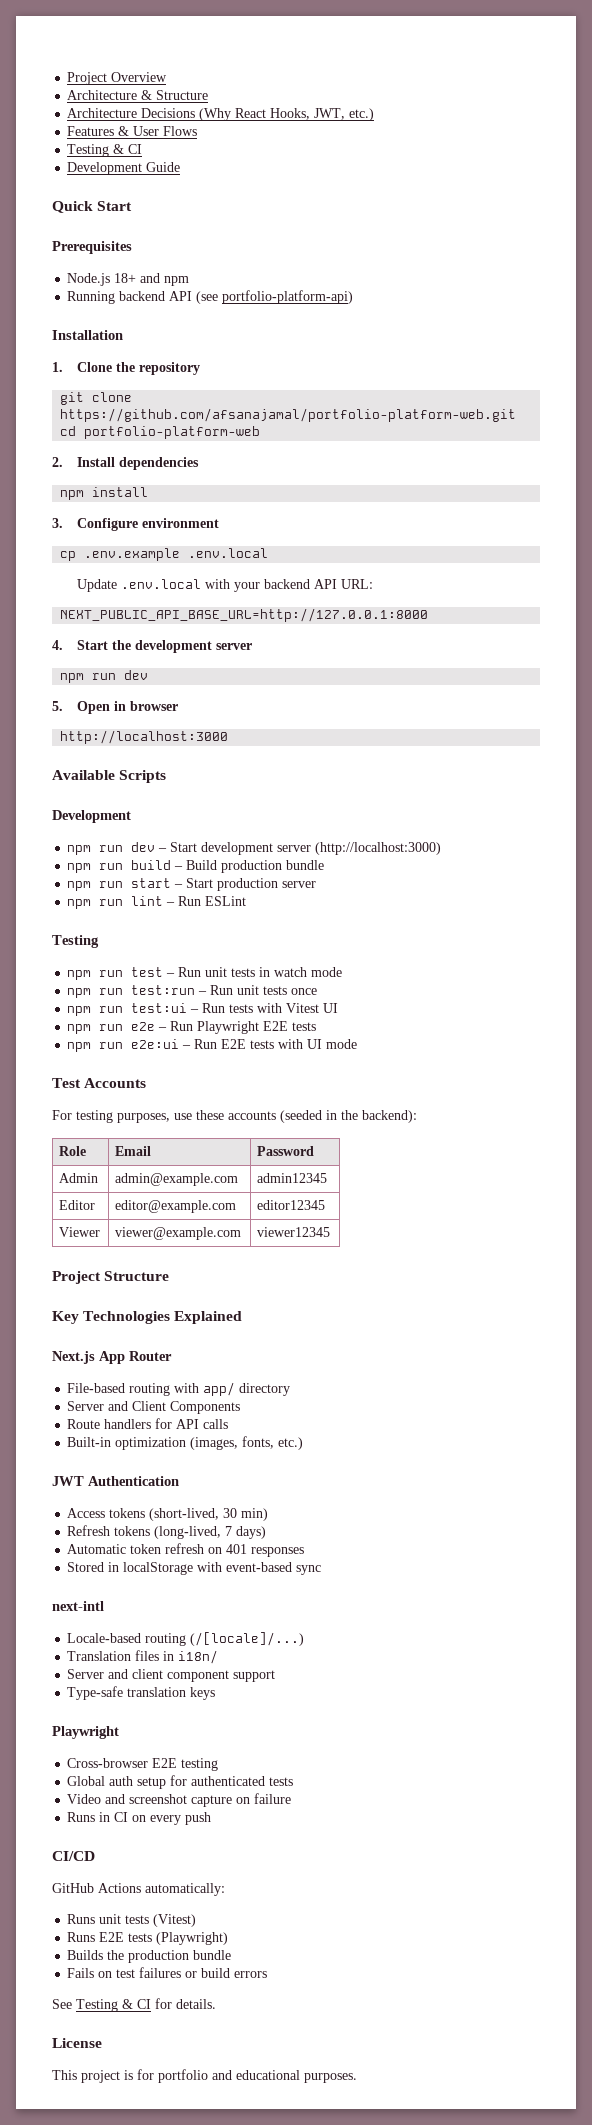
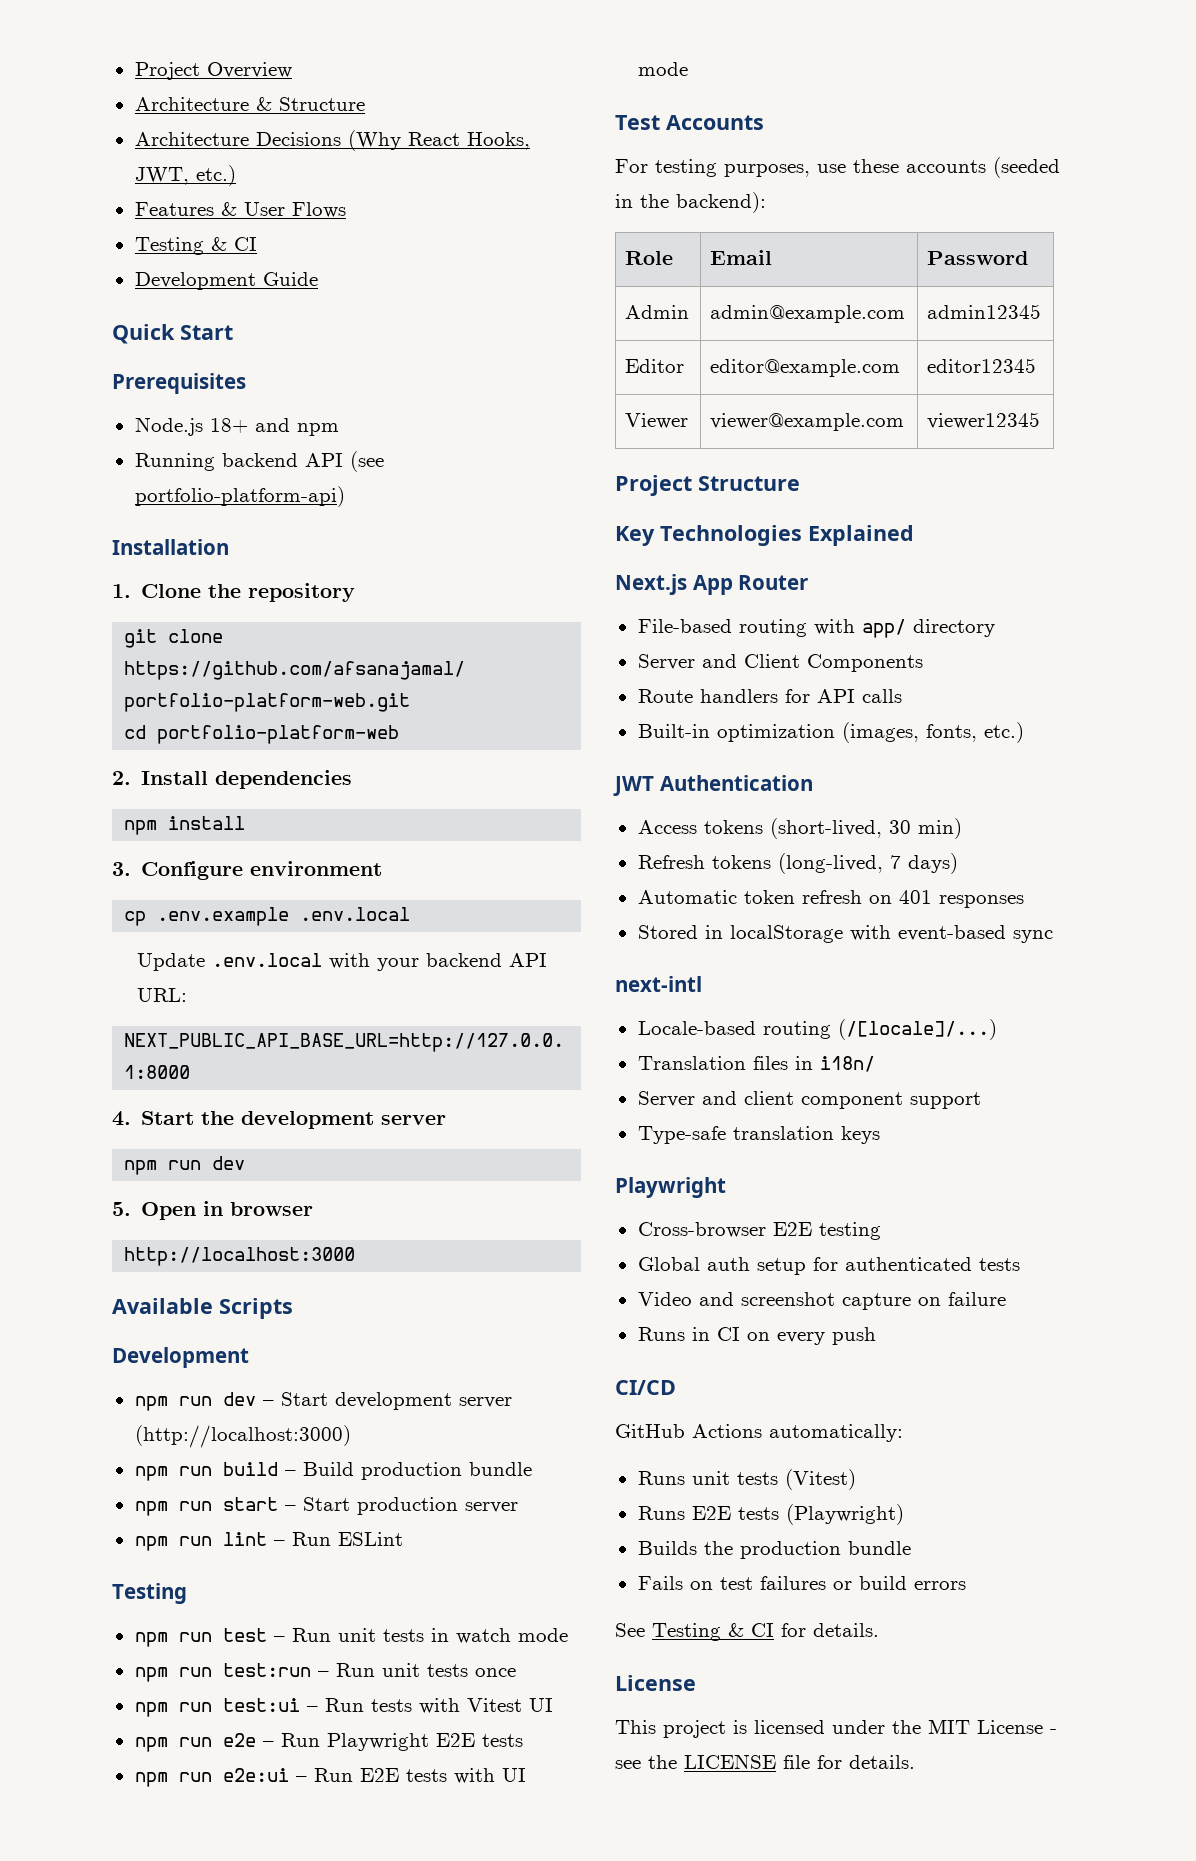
- This project is for portfolio and educational purposes.
+ This project is licensed under the MIT License - see the LICENSE file for details.

